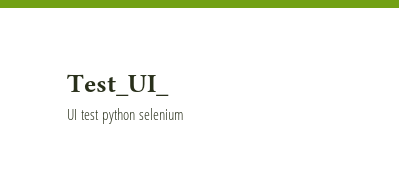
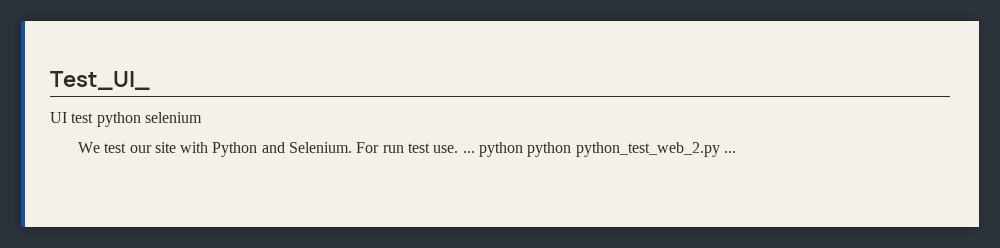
+ We test our site with Python and Selenium. For run test use. ... python python python_test_web_2.py ...

